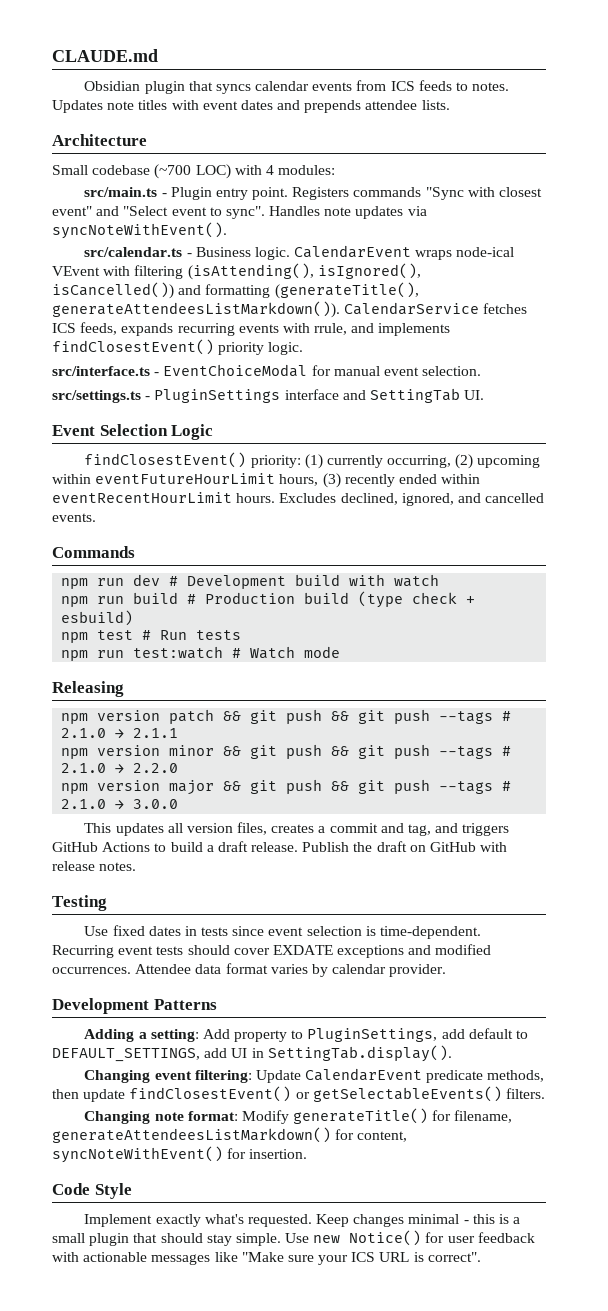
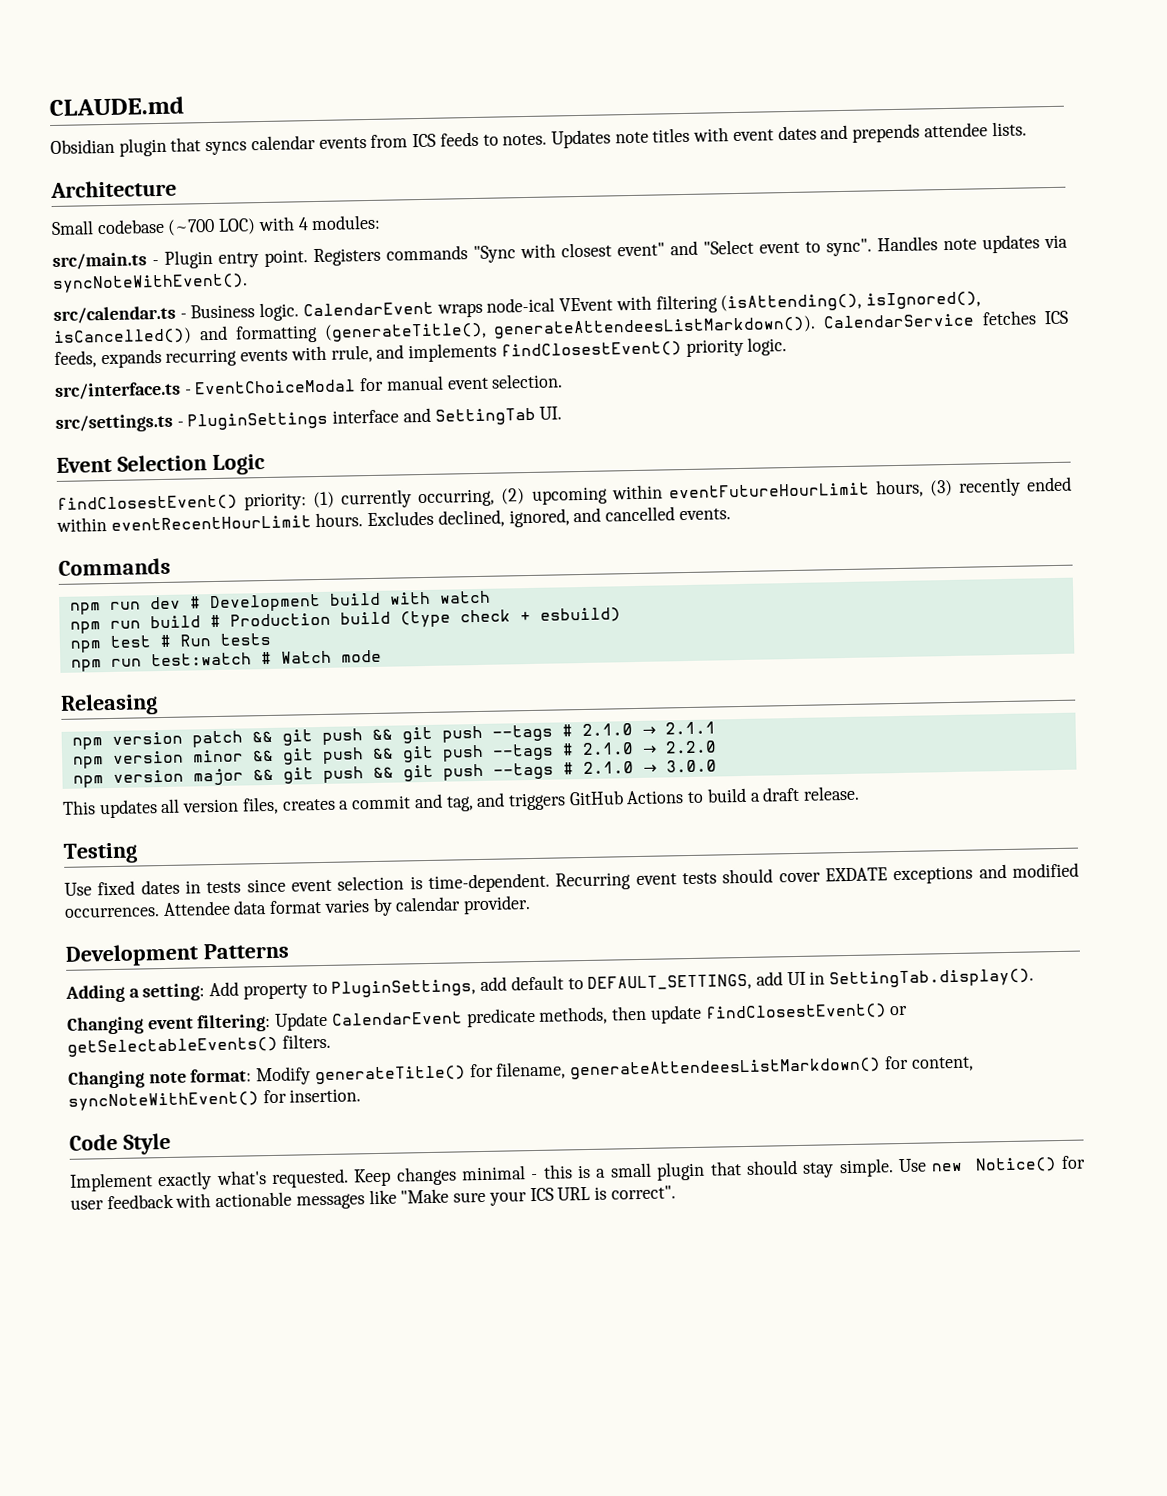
- Publish the draft on GitHub with release notes.

